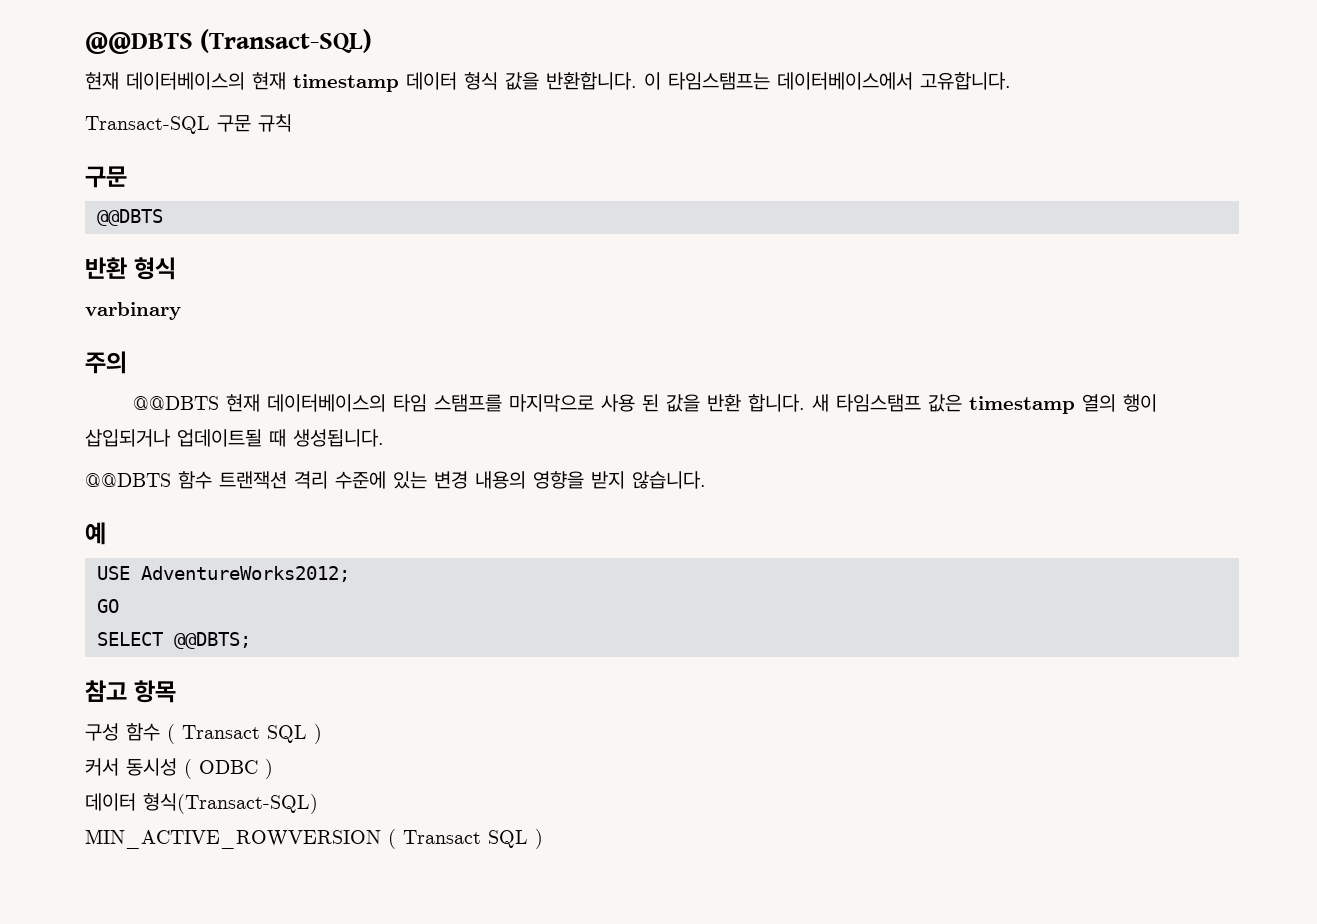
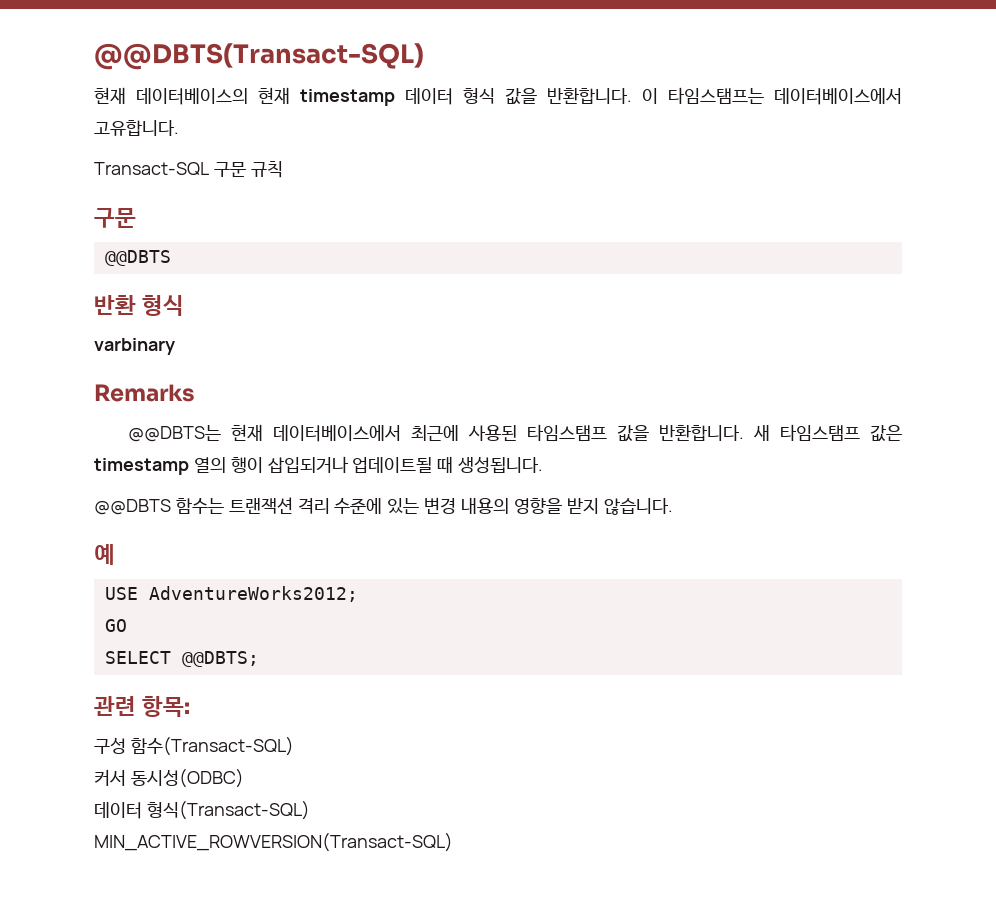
- @@DBTS (Transact-SQL)
+ @@DBTS(Transact-SQL)
- 주의
- @@DBTS 현재 데이터베이스의 타임 스탬프를 마지막으로 사용 된 값을 반환 합니다.
+ Remarks
+ @@DBTS는 현재 데이터베이스에서 최근에 사용된 타임스탬프 값을 반환합니다.
- @@DBTS 함수 트랜잭션 격리 수준에 있는 변경 내용의 영향을 받지 않습니다.
+ @@DBTS 함수는 트랜잭션 격리 수준에 있는 변경 내용의 영향을 받지 않습니다.
- 참고 항목
+ 관련 항목:
- 구성 함수 ( Transact SQL )
- 커서 동시성 ( ODBC )
+ 구성 함수(Transact-SQL)
+ 커서 동시성(ODBC)
  데이터 형식(Transact-SQL)
- MIN_ACTIVE_ROWVERSION ( Transact SQL )
+ MIN_ACTIVE_ROWVERSION(Transact-SQL)

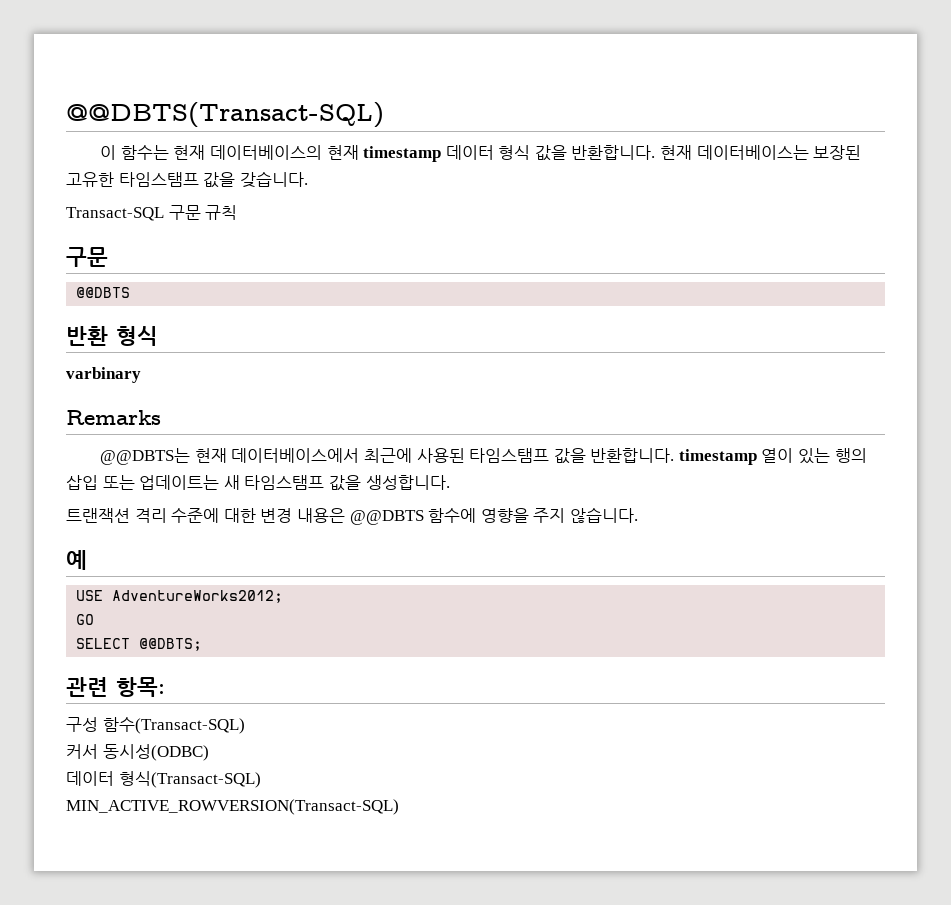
- 현재 데이터베이스의 현재 timestamp 데이터 형식 값을 반환합니다.
+ 이 함수는 현재 데이터베이스의 현재 timestamp 데이터 형식 값을 반환합니다.
- 이 타임스탬프는 데이터베이스에서 고유합니다.
+ 현재 데이터베이스는 보장된 고유한 타임스탬프 값을 갖습니다.
- @@DBTS는 현재 데이터베이스에서 최근에 사용된 타임스탬프 값을 반환합니다. 새 타임스탬프 값은 timestamp 열의 행이 삽입되거나 업데이트될 때 생성됩니다.
- @@DBTS 함수는 트랜잭션 격리 수준에 있는 변경 내용의 영향을 받지 않습니다.
+ @@DBTS는 현재 데이터베이스에서 최근에 사용된 타임스탬프 값을 반환합니다. timestamp 열이 있는 행의 삽입 또는 업데이트는 새 타임스탬프 값을 생성합니다.
+ 트랜잭션 격리 수준에 대한 변경 내용은 @@DBTS 함수에 영향을 주지 않습니다.

